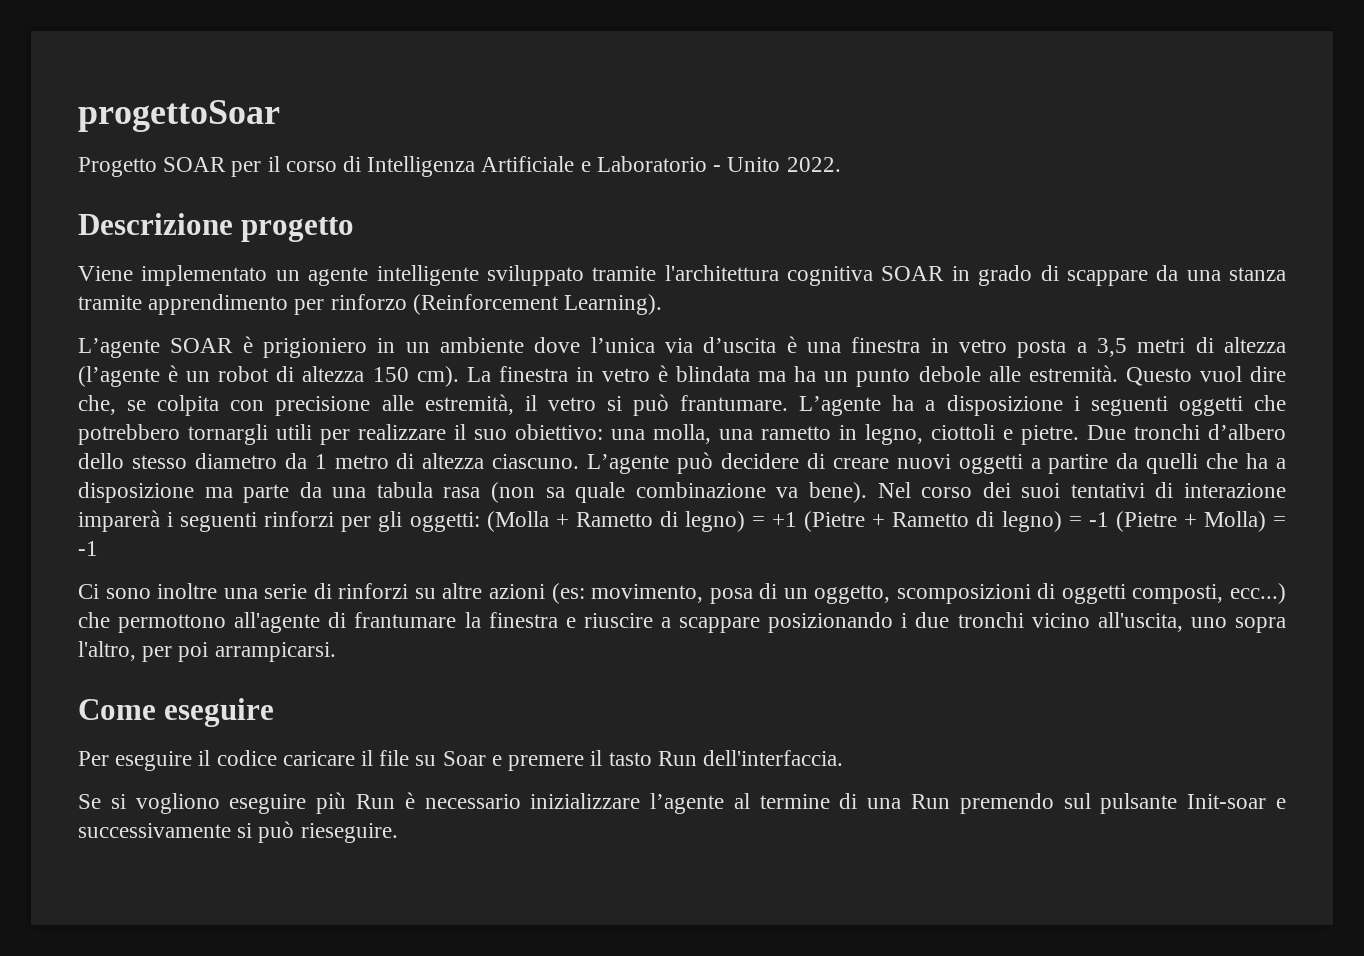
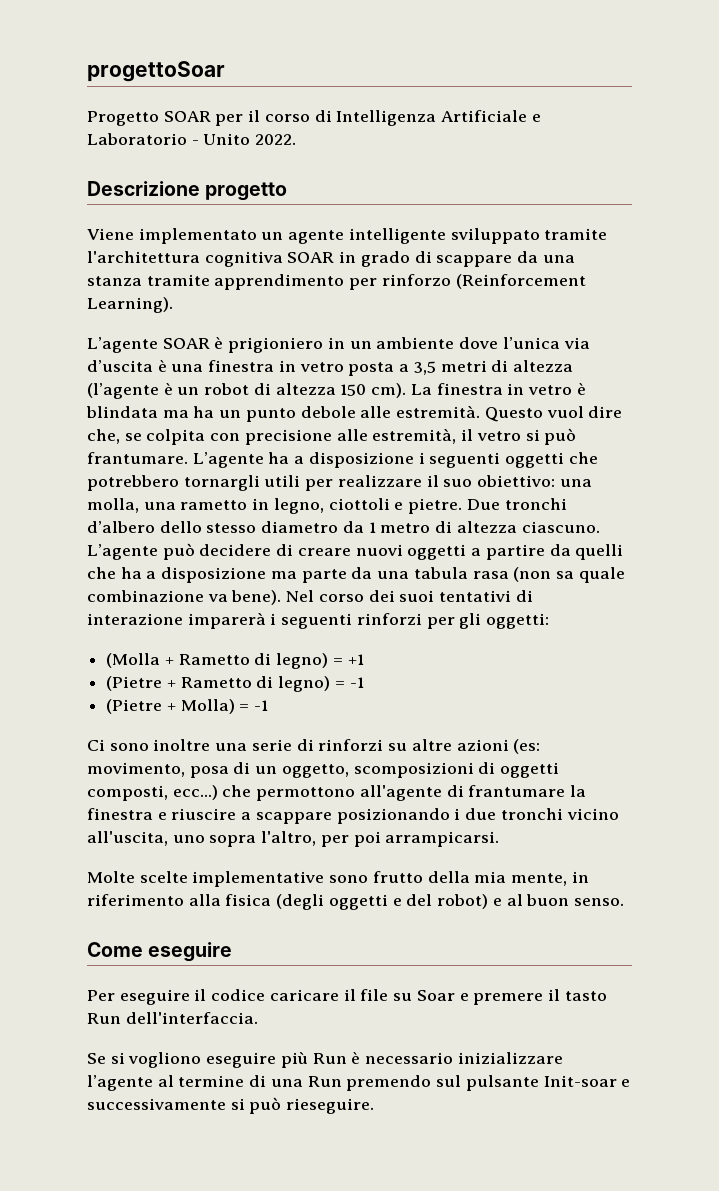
- Nel corso dei suoi tentativi di interazione imparerà i seguenti rinforzi per gli oggetti: (Molla + Rametto di legno) = +1 (Pietre + Rametto di legno) = -1 (Pietre + Molla) = -1
+ Nel corso dei suoi tentativi di interazione imparerà i seguenti rinforzi per gli oggetti:
+ (Molla + Rametto di legno) = +1
+ (Pietre + Rametto di legno) = -1
+ (Pietre + Molla) = -1
+ Molte scelte implementative sono frutto della mia mente, in riferimento alla fisica (degli oggetti e del robot) e al buon senso.

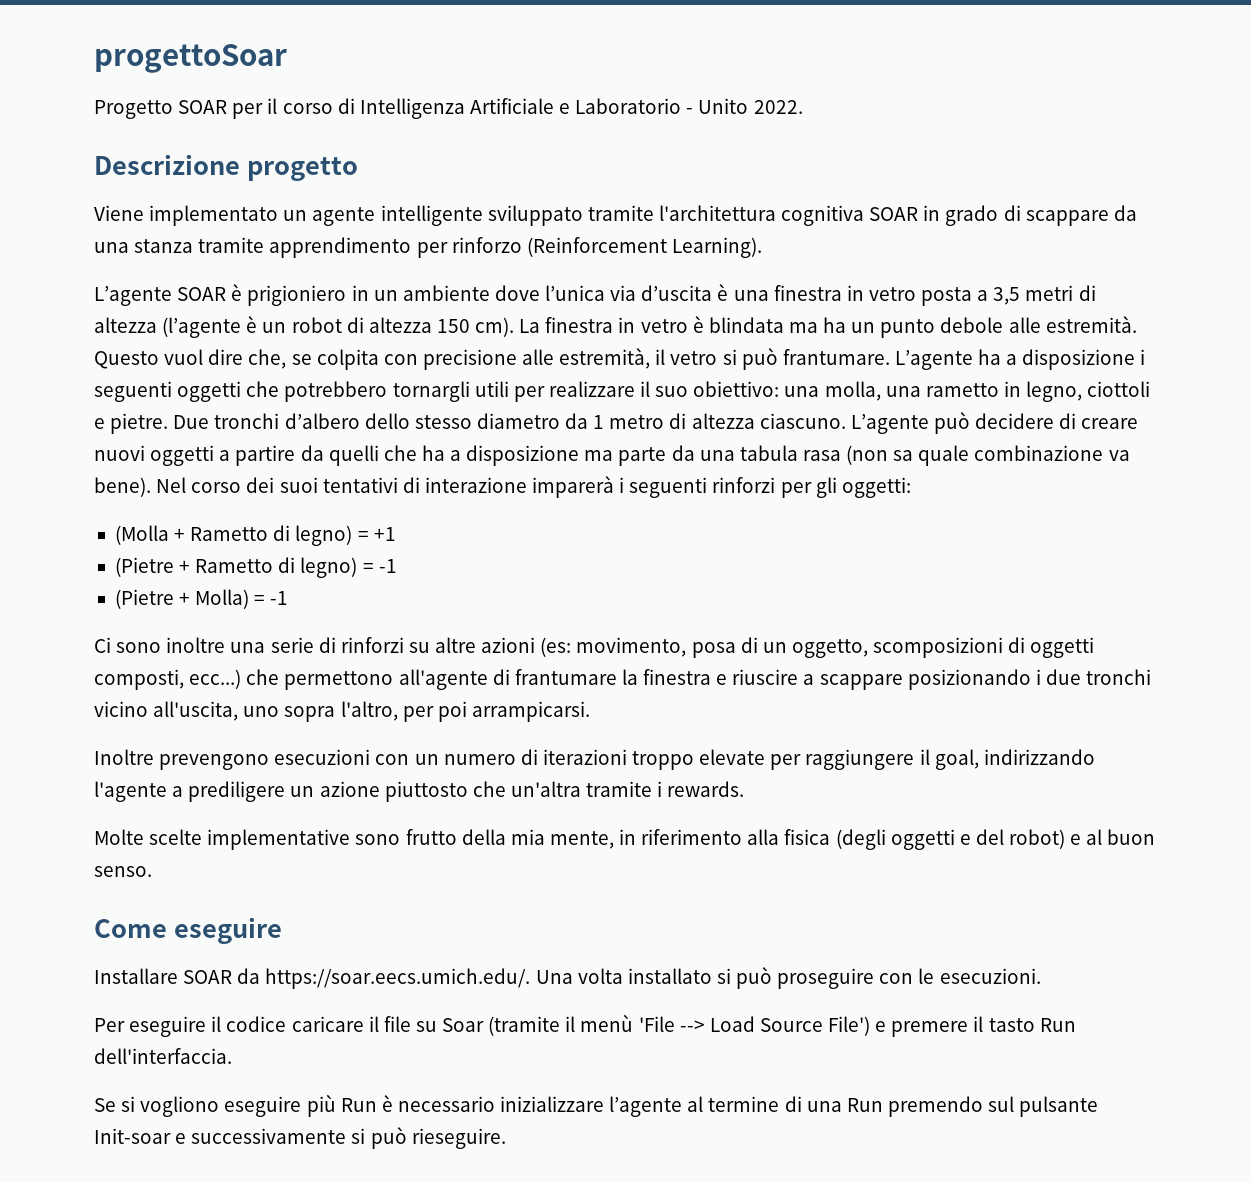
- Ci sono inoltre una serie di rinforzi su altre azioni (es: movimento, posa di un oggetto, scomposizioni di oggetti composti, ecc...) che permottono all'agente di frantumare la finestra e riuscire a scappare posizionando i due tronchi vicino all'uscita, uno sopra l'altro, per poi arrampicarsi.
+ Ci sono inoltre una serie di rinforzi su altre azioni (es: movimento, posa di un oggetto, scomposizioni di oggetti composti, ecc...) che permettono all'agente di frantumare la finestra e riuscire a scappare posizionando i due tronchi vicino all'uscita, uno sopra l'altro, per poi arrampicarsi.
+ Inoltre prevengono esecuzioni con un numero di iterazioni troppo elevate per raggiungere il goal, indirizzando l'agente a prediligere un azione piuttosto che un'altra tramite i rewards.
+ Installare SOAR da https://soar.eecs.umich.edu/. Una volta installato si può proseguire con le esecuzioni.
- Per eseguire il codice caricare il file su Soar e premere il tasto Run dell'interfaccia.
+ Per eseguire il codice caricare il file su Soar (tramite il menù 'File --> Load Source File') e premere il tasto Run dell'interfaccia.

